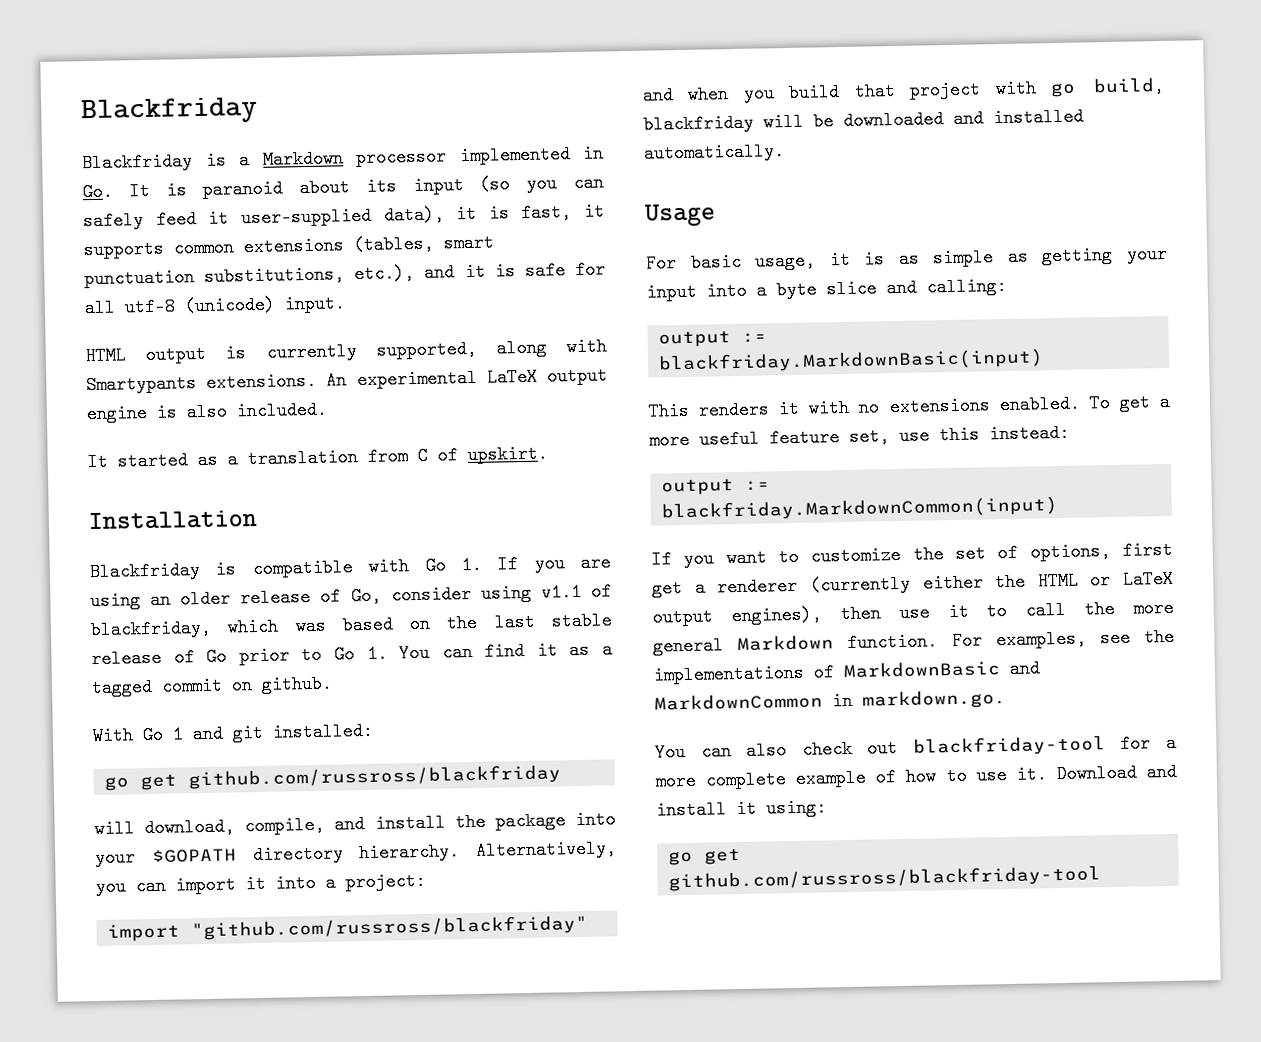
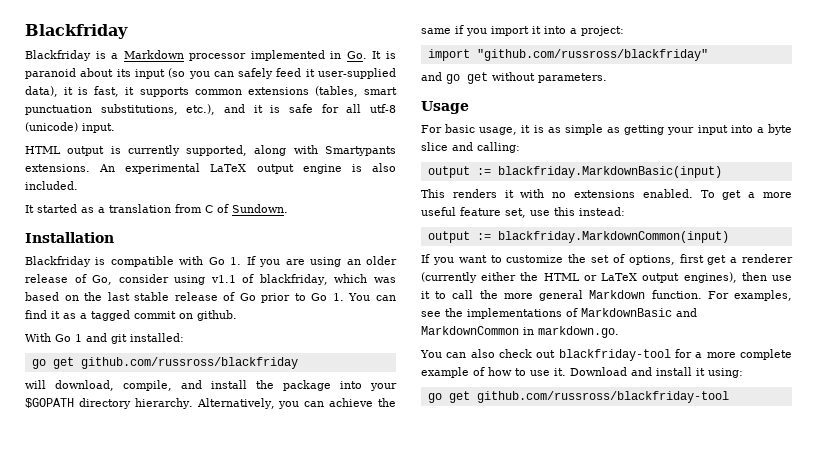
- It started as a translation from C of upskirt.
+ It started as a translation from C of Sundown.
- Alternatively, you can import it into a project:
+ Alternatively, you can achieve the same if you import it into a project:
- and when you build that project with go build, blackfriday will be downloaded and installed automatically.
+ and go get without parameters.

